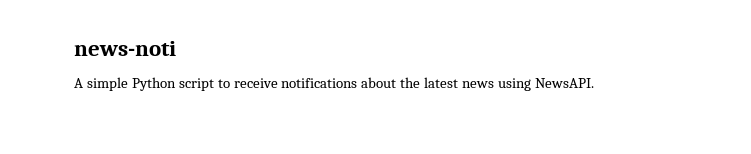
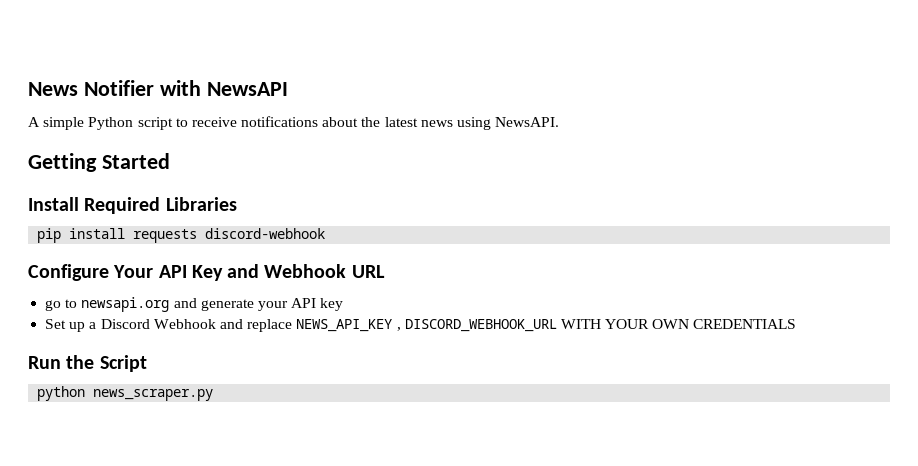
- news-noti
+ News Notifier with NewsAPI
+ Getting Started
+ Install Required Libraries
+ pip install requests discord-webhook
+ Configure Your API Key and Webhook URL
+ go to newsapi.org and generate your API key
+ Set up a Discord Webhook and replace NEWS_API_KEY , DISCORD_WEBHOOK_URL WITH YOUR OWN CREDENTIALS
+ Run the Script
+ python news_scraper.py

